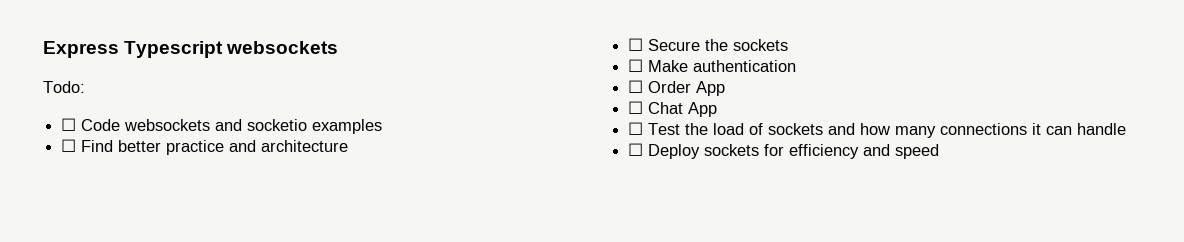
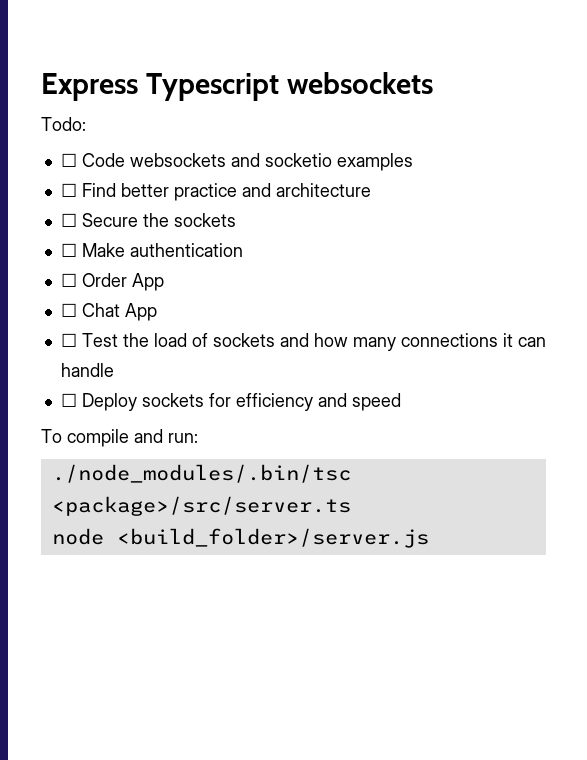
+ To compile and run:
+ ./node_modules/.bin/tsc <package>/src/server.ts
+ node <build_folder>/server.js

